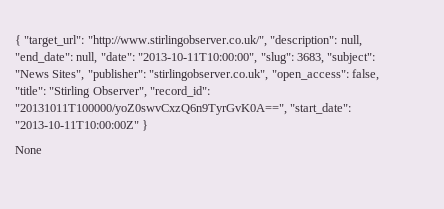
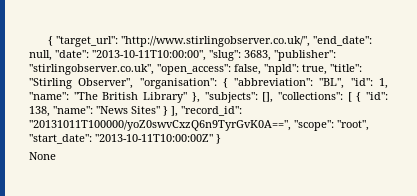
- { "target_url": "http://www.stirlingobserver.co.uk/", "description": null, "end_date": null, "date": "2013-10-11T10:00:00", "slug": 3683, "subject": "News Sites", "publisher": "stirlingobserver.co.uk", "open_access": false, "title": "Stirling Observer", "record_id": "20131011T100000/yoZ0swvCxzQ6n9TyrGvK0A==", "start_date": "2013-10-11T10:00:00Z" }
+ { "target_url": "http://www.stirlingobserver.co.uk/", "end_date": null, "date": "2013-10-11T10:00:00", "slug": 3683, "publisher": "stirlingobserver.co.uk", "open_access": false, "npld": true, "title": "Stirling Observer", "organisation": { "abbreviation": "BL", "id": 1, "name": "The British Library" }, "subjects": [], "collections": [ { "id": 138, "name": "News Sites" } ], "record_id": "20131011T100000/yoZ0swvCxzQ6n9TyrGvK0A==", "scope": "root", "start_date": "2013-10-11T10:00:00Z" }

